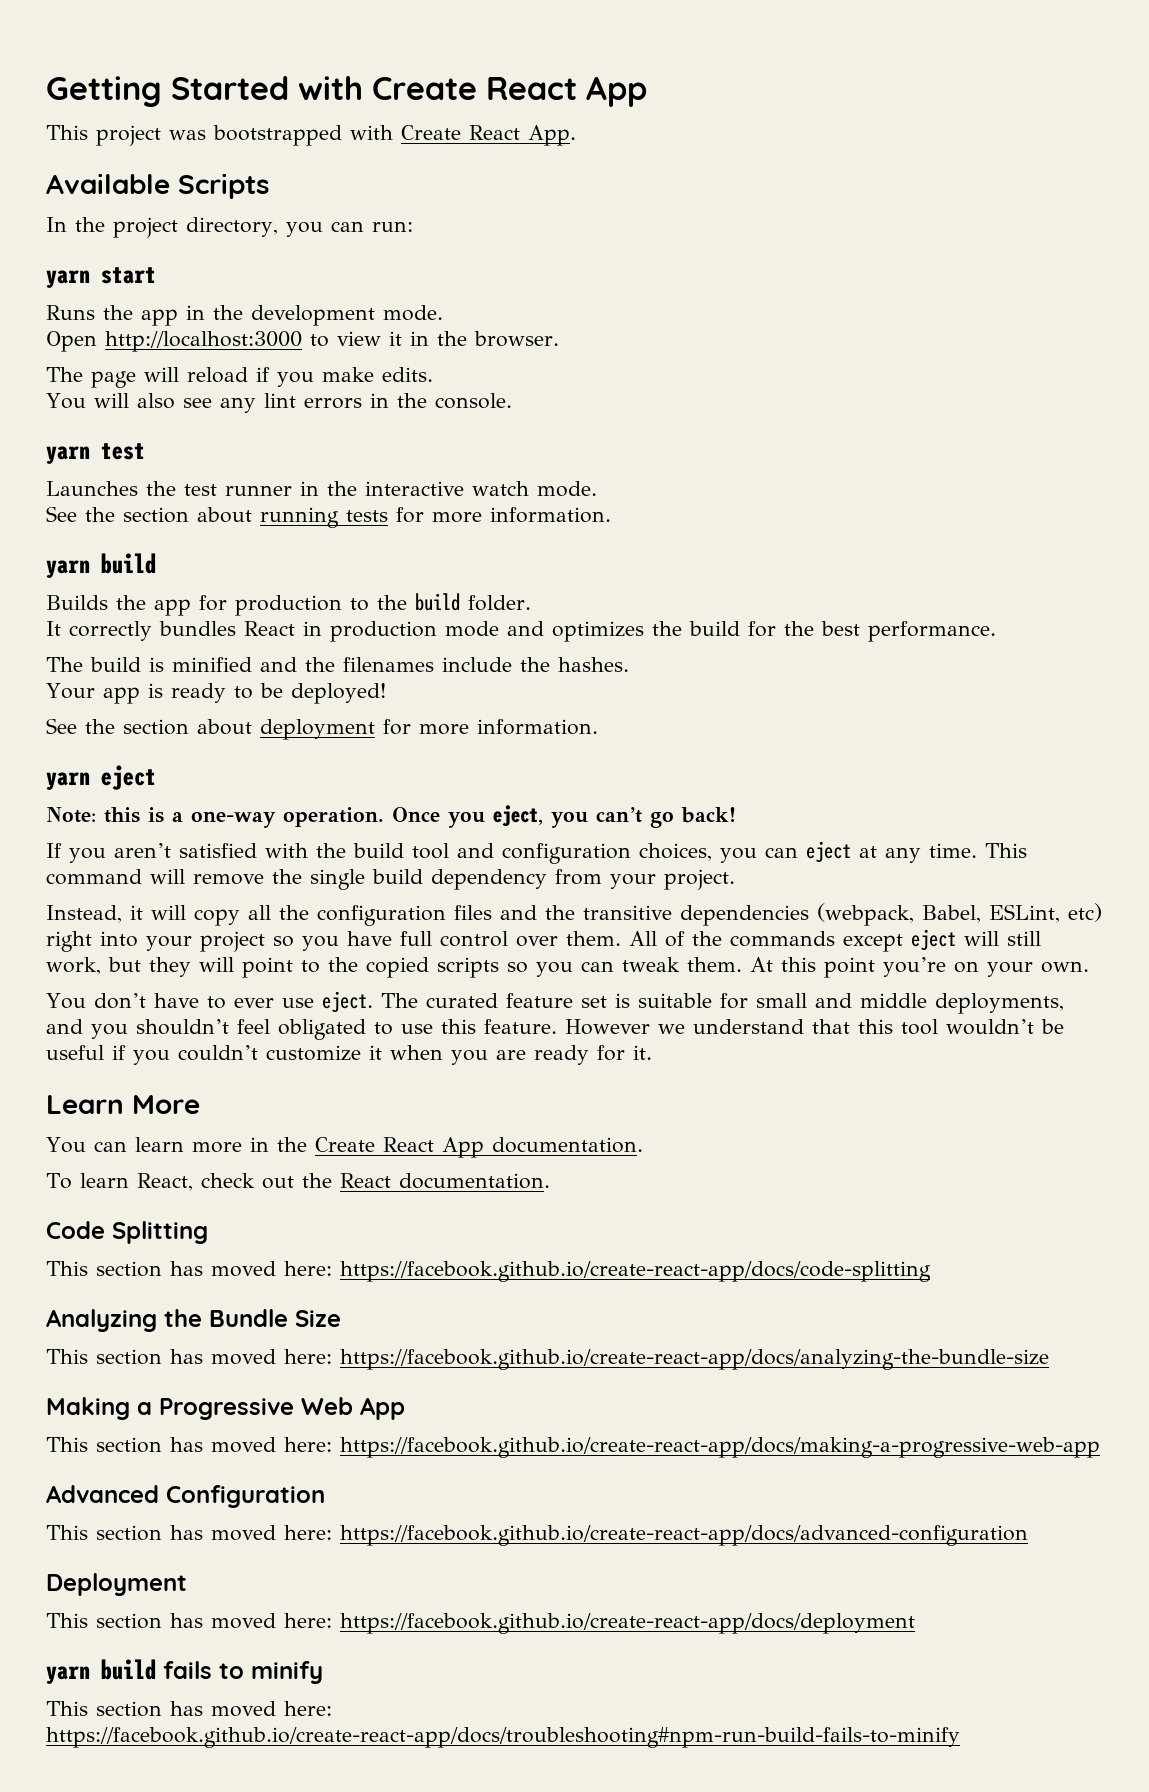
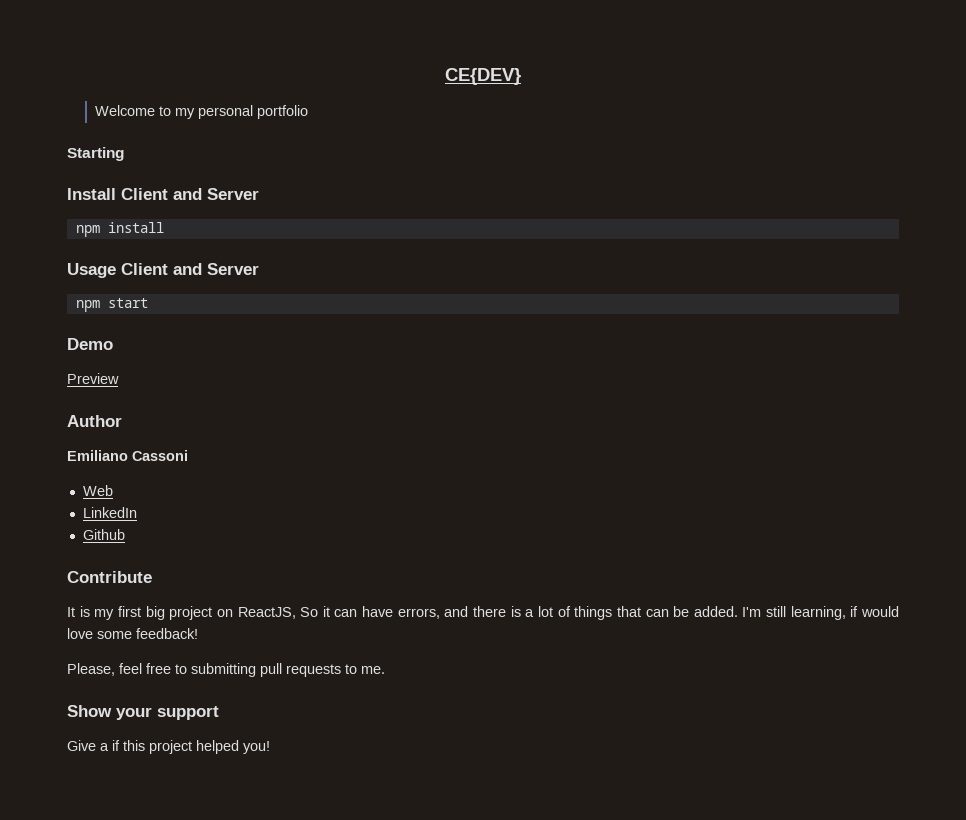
- Getting Started with Create React App
- This project was bootstrapped with Create React App.
- Available Scripts
- In the project directory, you can run:
- yarn start
- Runs the app in the development mode.
- Open http://localhost:3000 to view it in the browser.
- The page will reload if you make edits.
- You will also see any lint errors in the console.
- yarn test
- Launches the test runner in the interactive watch mode.
- See the section about running tests for more information.
- yarn build
- Builds the app for production to the build folder.
- It correctly bundles React in production mode and optimizes the build for the best performance.
- The build is minified and the filenames include the hashes.
- Your app is ready to be deployed!
- See the section about deployment for more information.
- yarn eject
- Note: this is a one-way operation. Once you eject, you can’t go back!
- If you aren’t satisfied with the build tool and configuration choices, you can eject at any time. This command will remove the single build dependency from your project.
- Instead, it will copy all the configuration files and the transitive dependencies (webpack, Babel, ESLint, etc) right into your project so you have full control over them. All of the commands except eject will still work, but they will point to the copied scripts so you can tweak them. At this point you’re on your own.
- You don’t have to ever use eject. The curated feature set is suitable for small and middle deployments, and you shouldn’t feel obligated to use this feature. However we understand that this tool wouldn’t be useful if you couldn’t customize it when you are ready for it.
- Learn More
- You can learn more in the Create React App documentation.
- To learn React, check out the React documentation.
- Code Splitting
- This section has moved here: https://facebook.github.io/create-react-app/docs/code-splitting
- Analyzing the Bundle Size
- This section has moved here: https://facebook.github.io/create-react-app/docs/analyzing-the-bundle-size
- Making a Progressive Web App
- This section has moved here: https://facebook.github.io/create-react-app/docs/making-a-progressive-web-app
- Advanced Configuration
- This section has moved here: https://facebook.github.io/create-react-app/docs/advanced-configuration
- Deployment
- This section has moved here: https://facebook.github.io/create-react-app/docs/deployment
- yarn build fails to minify
- This section has moved here: https://facebook.github.io/create-react-app/docs/troubleshooting#npm-run-build-fails-to-minify
+ CE{DEV}
+ Welcome to my personal portfolio
+ Starting
+ Install Client and Server
+ npm install
+ Usage Client and Server
+ npm start
+ Demo
+ Preview
+ Author
+ Emiliano Cassoni
+ Web
+ LinkedIn
+ Github
+ Contribute
+ It is my first big project on ReactJS, So it can have errors, and there is a lot of things that can be added. I'm still learning, if would love some feedback!
+ Please, feel free to submitting pull requests to me.
+ Show your support
+ Give a if this project helped you!

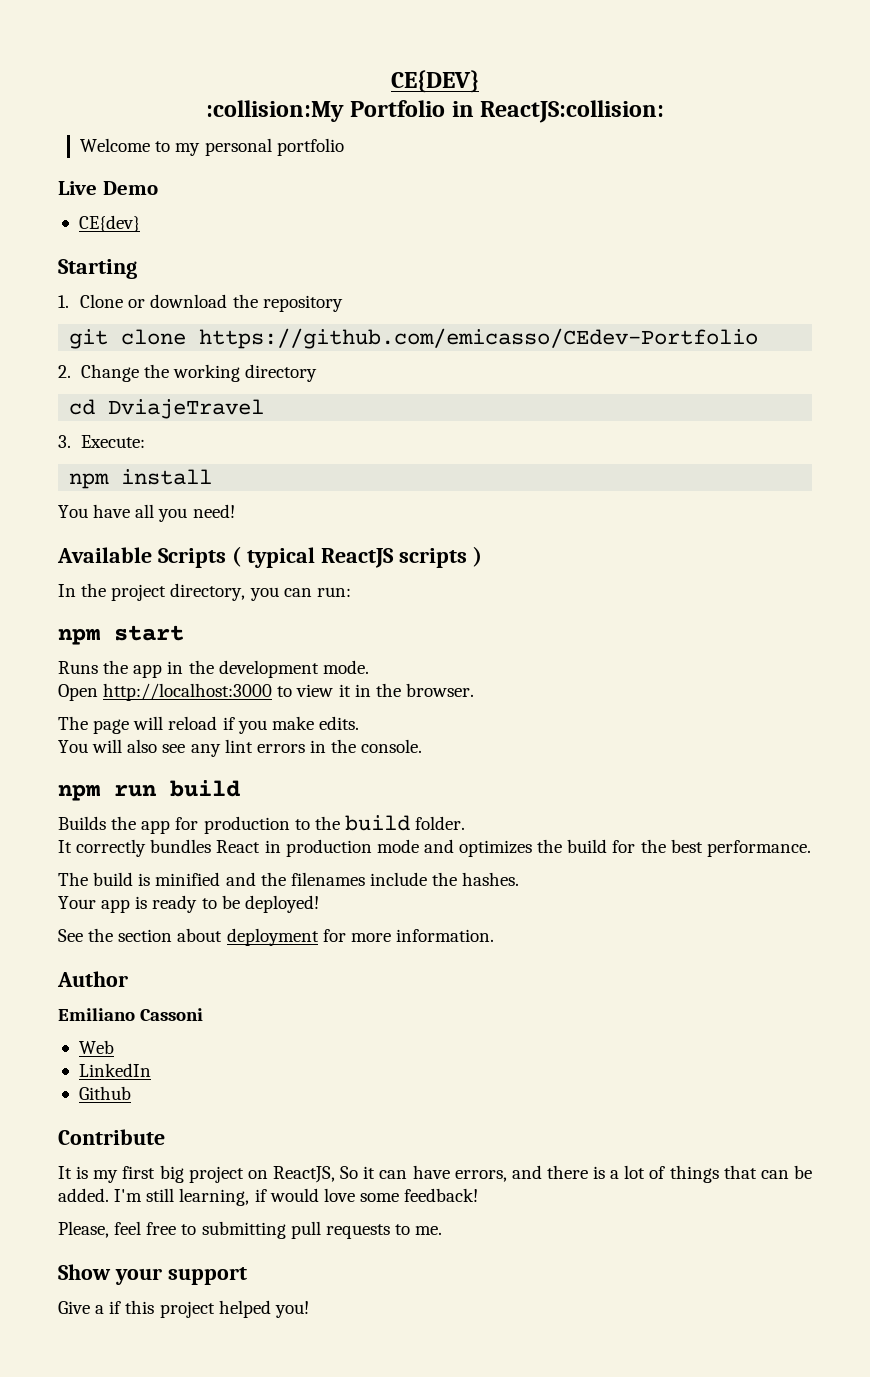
+ :collision:My Portfolio in ReactJS:collision:
+ Live Demo
+ CE{dev}
  Starting
- Install Client and Server
+ 1. Clone or download the repository
+ git clone https://github.com/emicasso/CEdev-Portfolio
+ 2. Change the working directory
+ cd DviajeTravel
+ 3. Execute:
  npm install
- Usage Client and Server
+ You have all you need!
+ Available Scripts ( typical ReactJS scripts )
+ In the project directory, you can run:
  npm start
- Demo
- Preview
+ Runs the app in the development mode.
+ Open http://localhost:3000 to view it in the browser.
+ The page will reload if you make edits.
+ You will also see any lint errors in the console.
+ npm run build
+ Builds the app for production to the build folder.
+ It correctly bundles React in production mode and optimizes the build for the best performance.
+ The build is minified and the filenames include the hashes.
+ Your app is ready to be deployed!
+ See the section about deployment for more information.

